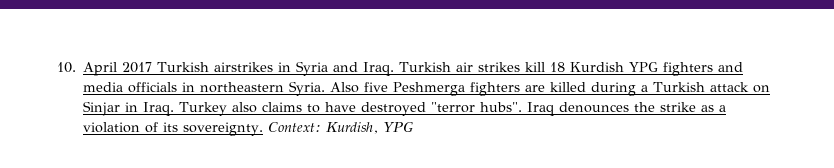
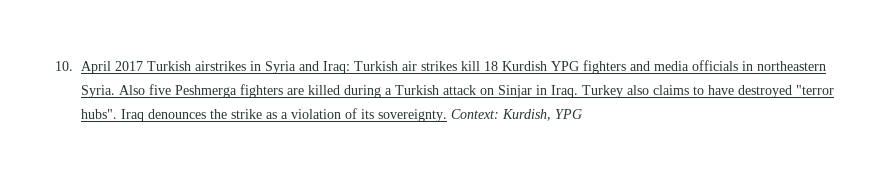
- 10. April 2017 Turkish airstrikes in Syria and Iraq. Turkish air strikes kill 18 Kurdish YPG fighters and media officials in northeastern Syria.
+ 10. April 2017 Turkish airstrikes in Syria and Iraq: Turkish air strikes kill 18 Kurdish YPG fighters and media officials in northeastern Syria.

